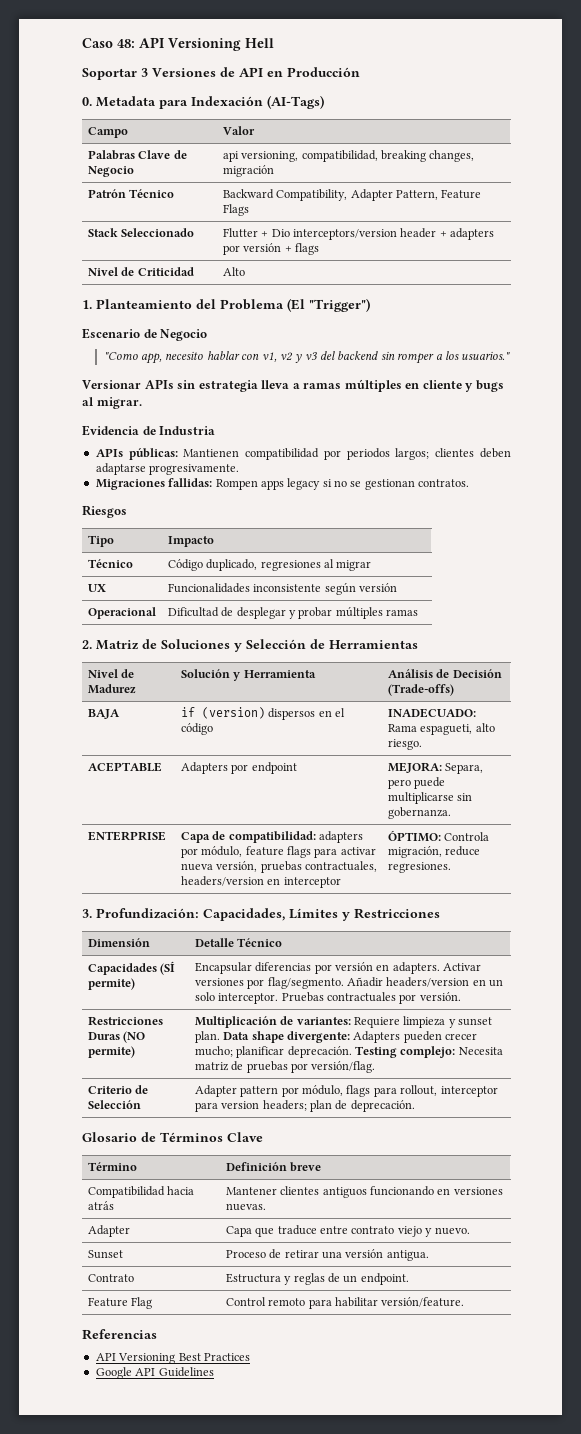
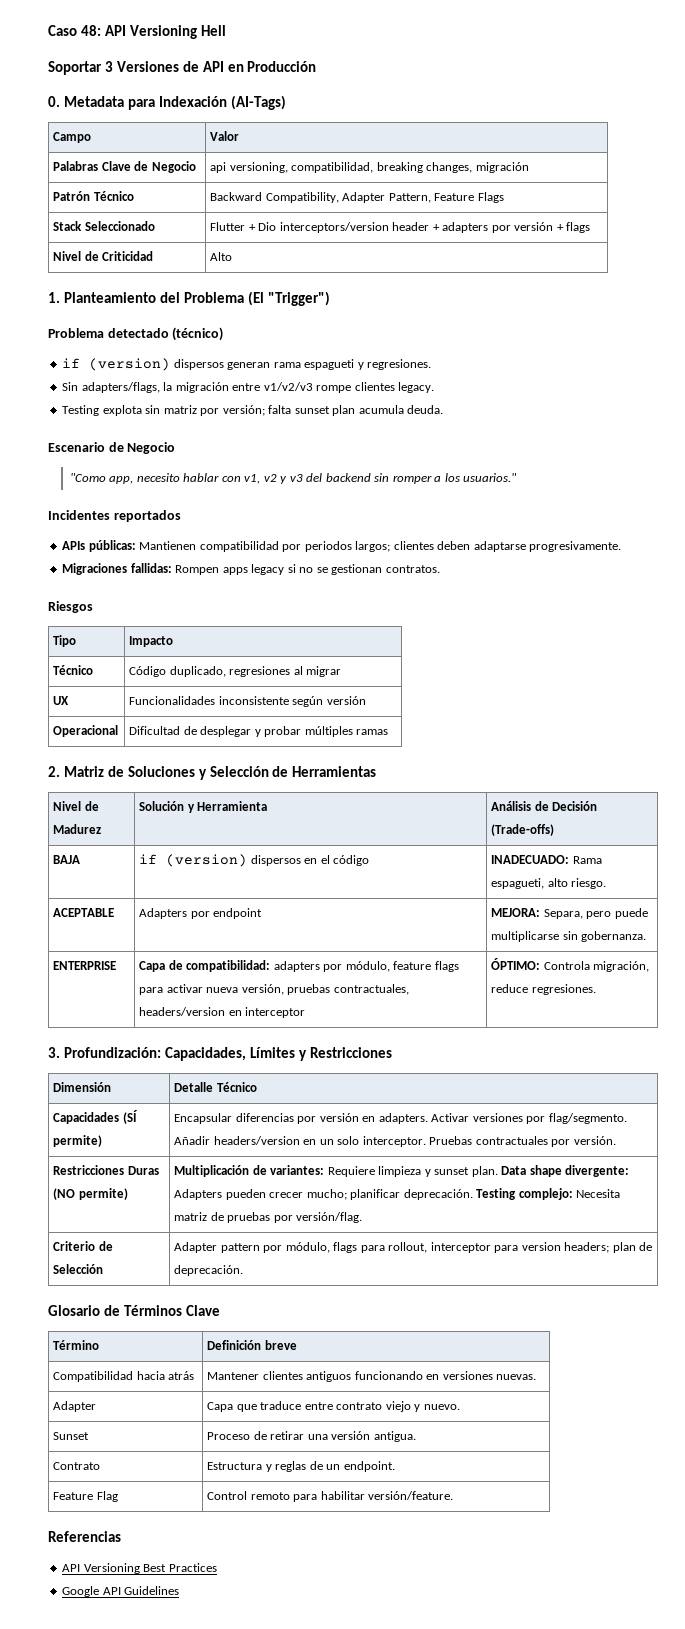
+ Problema detectado (técnico)
+ if (version) dispersos generan rama espagueti y regresiones.
+ Sin adapters/flags, la migración entre v1/v2/v3 rompe clientes legacy.
+ Testing explota sin matriz por versión; falta sunset plan acumula deuda.
- Versionar APIs sin estrategia lleva a ramas múltiples en cliente y bugs al migrar.
- Evidencia de Industria
+ Incidentes reportados

